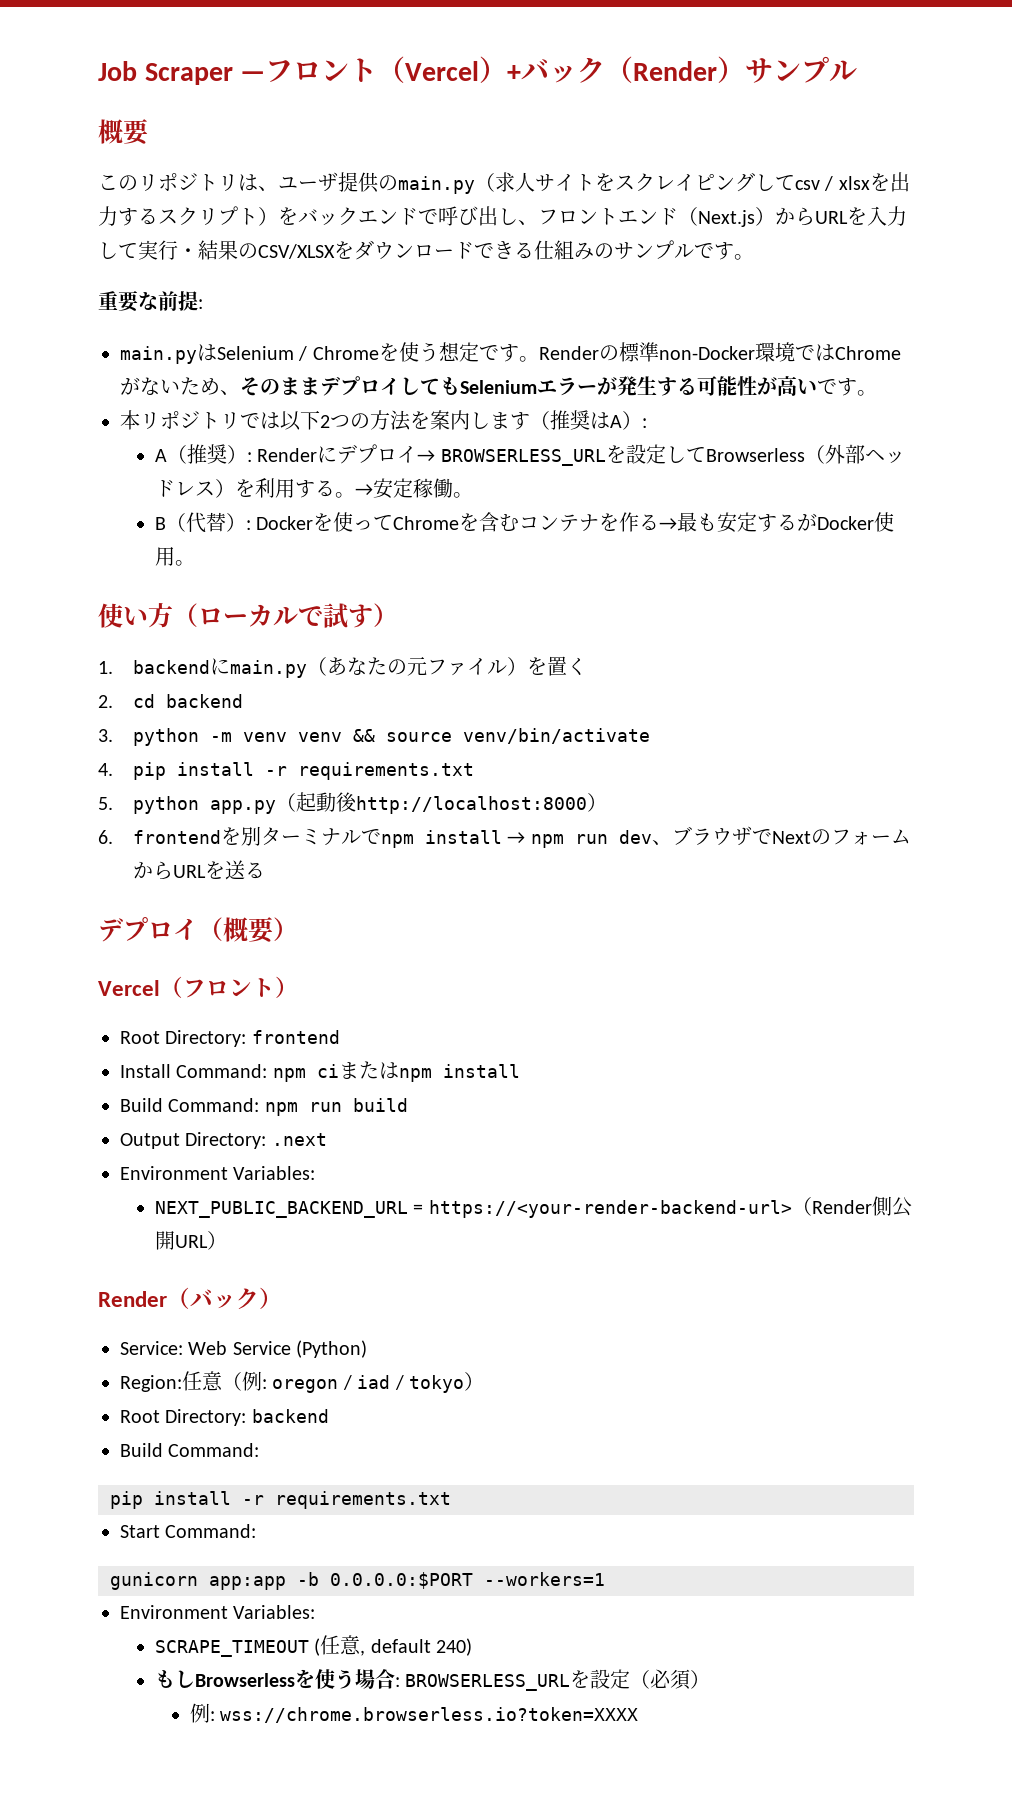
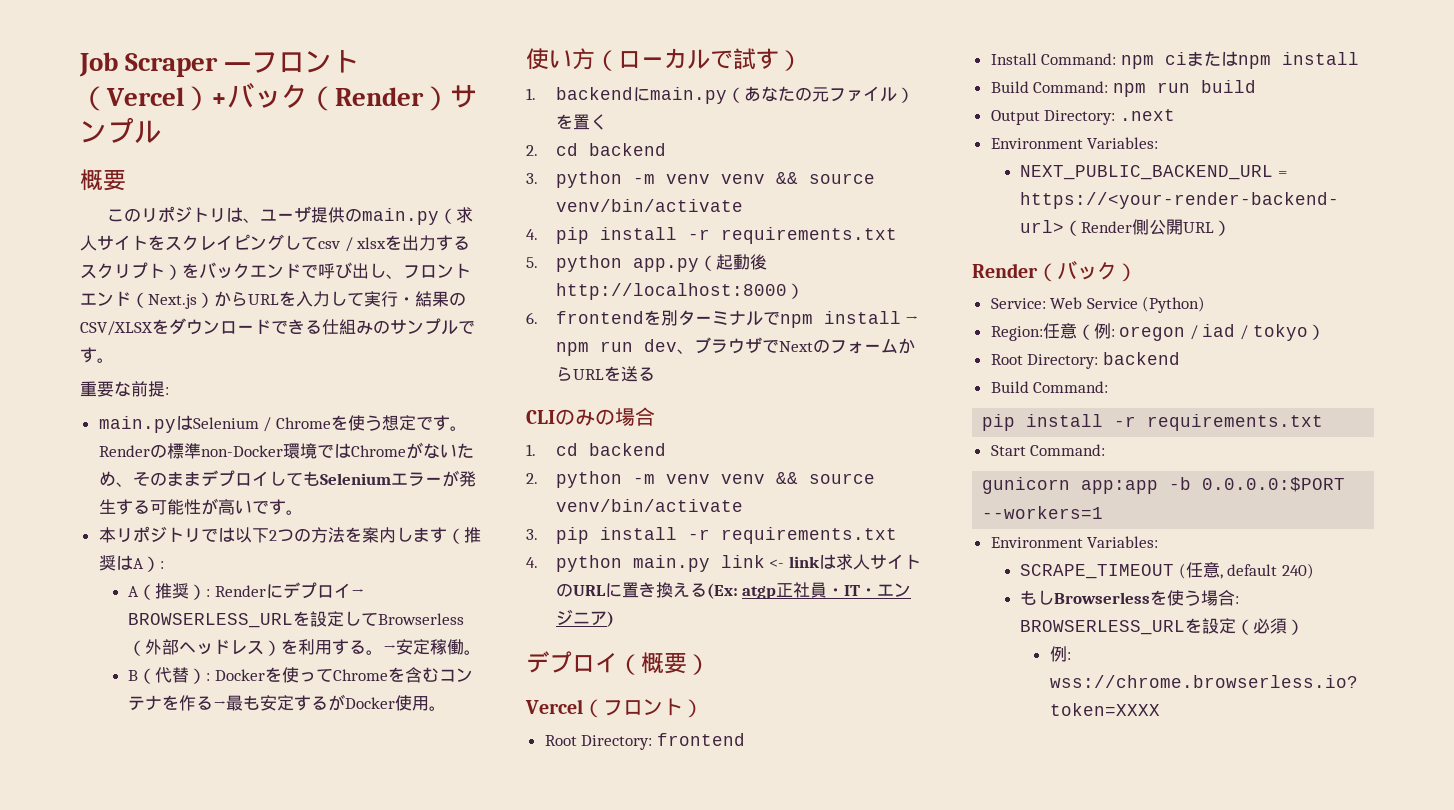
+ CLIのみの場合
+ 1. cd backend
+ 2. python -m venv venv && source venv/bin/activate
+ 3. pip install -r requirements.txt
+ 4. python main.py link <- linkは求人サイトのURLに置き換える(Ex: atgp正社員・IT・エンジニア)

